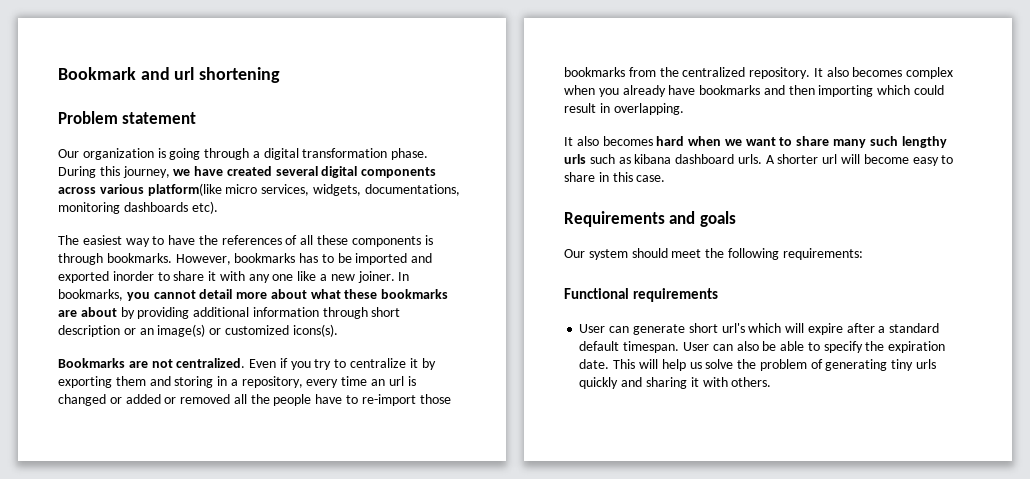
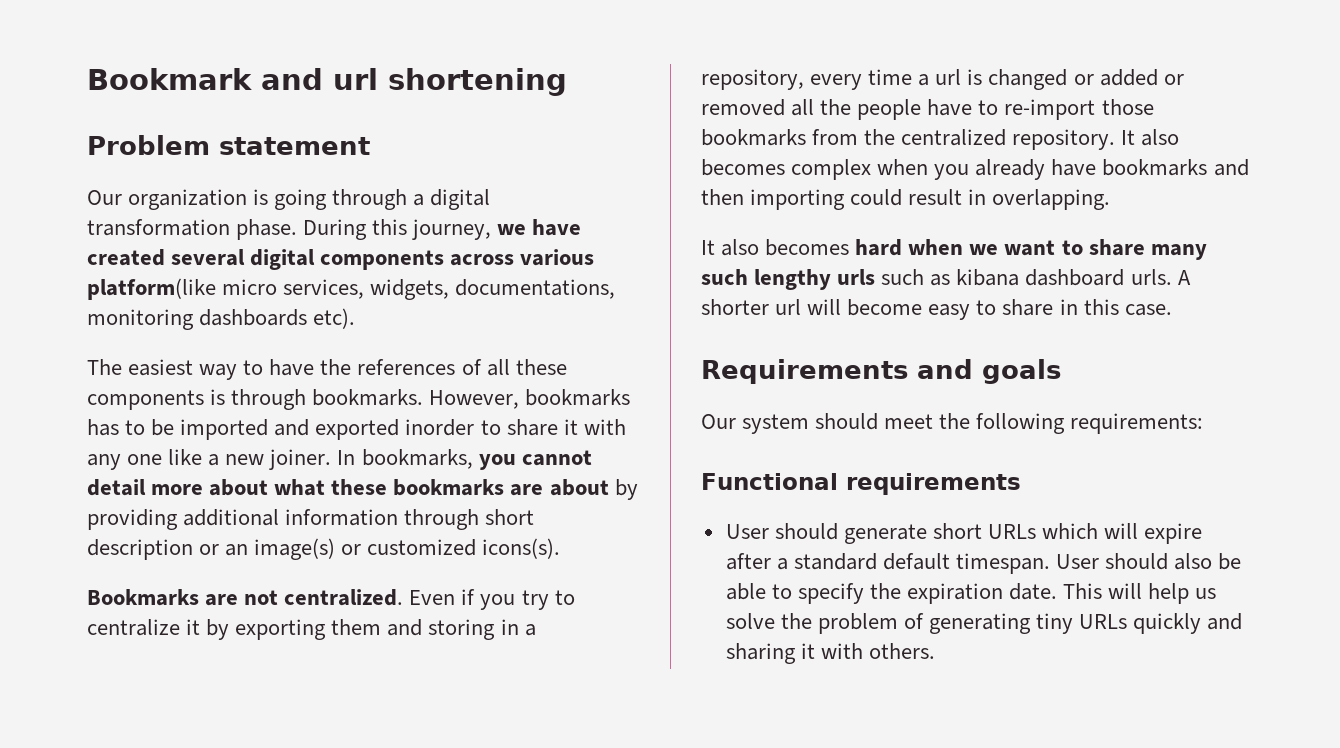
- Even if you try to centralize it by exporting them and storing in a repository, every time an url is changed or added or removed all the people have to re-import those bookmarks from the centralized repository.
+ Even if you try to centralize it by exporting them and storing in a repository, every time a url is changed or added or removed all the people have to re-import those bookmarks from the centralized repository.
- It also becomes complex when you already have bookmarks and then importing which could result in overlapping.
+ It also becomes complex when you already have bookmarks and then importing could result in overlapping.
- User can generate short url's which will expire after a standard default timespan.
+ User should generate short URLs which will expire after a standard default timespan.
- User can also be able to specify the expiration date.
+ User should also be able to specify the expiration date.
- This will help us solve the problem of generating tiny urls quickly and sharing it with others.
+ This will help us solve the problem of generating tiny URLs quickly and sharing it with others.

